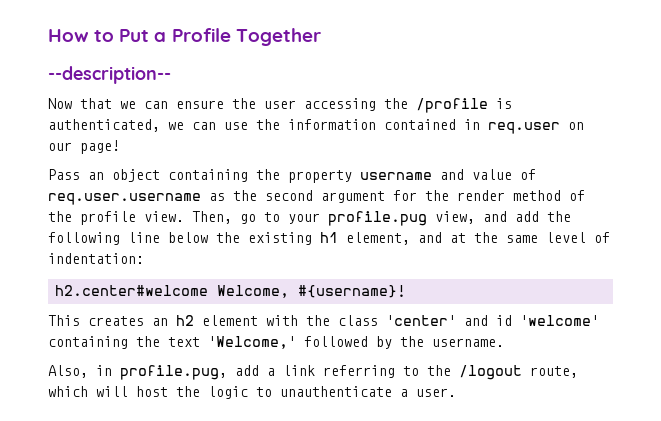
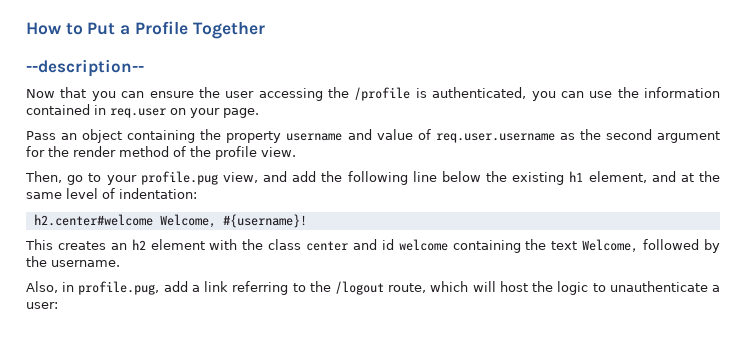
- Now that we can ensure the user accessing the /profile is authenticated, we can use the information contained in req.user on our page!
+ Now that you can ensure the user accessing the /profile is authenticated, you can use the information contained in req.user on your page.
- Pass an object containing the property username and value of req.user.username as the second argument for the render method of the profile view. Then, go to your profile.pug view, and add the following line below the existing h1 element, and at the same level of indentation:
+ Pass an object containing the property username and value of req.user.username as the second argument for the render method of the profile view.
+ Then, go to your profile.pug view, and add the following line below the existing h1 element, and at the same level of indentation:
- This creates an h2 element with the class 'center' and id 'welcome' containing the text 'Welcome,' followed by the username.
+ This creates an h2 element with the class center and id welcome containing the text Welcome, followed by the username.
- Also, in profile.pug, add a link referring to the /logout route, which will host the logic to unauthenticate a user.
+ Also, in profile.pug, add a link referring to the /logout route, which will host the logic to unauthenticate a user:

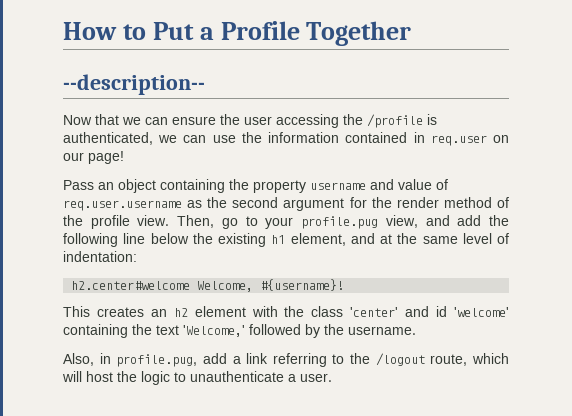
- Now that you can ensure the user accessing the /profile is authenticated, you can use the information contained in req.user on your page.
+ Now that we can ensure the user accessing the /profile is authenticated, we can use the information contained in req.user on our page!
- Pass an object containing the property username and value of req.user.username as the second argument for the render method of the profile view.
- Then, go to your profile.pug view, and add the following line below the existing h1 element, and at the same level of indentation:
+ Pass an object containing the property username and value of req.user.username as the second argument for the render method of the profile view. Then, go to your profile.pug view, and add the following line below the existing h1 element, and at the same level of indentation:
- This creates an h2 element with the class center and id welcome containing the text Welcome, followed by the username.
+ This creates an h2 element with the class 'center' and id 'welcome' containing the text 'Welcome,' followed by the username.
- Also, in profile.pug, add a link referring to the /logout route, which will host the logic to unauthenticate a user:
+ Also, in profile.pug, add a link referring to the /logout route, which will host the logic to unauthenticate a user.

